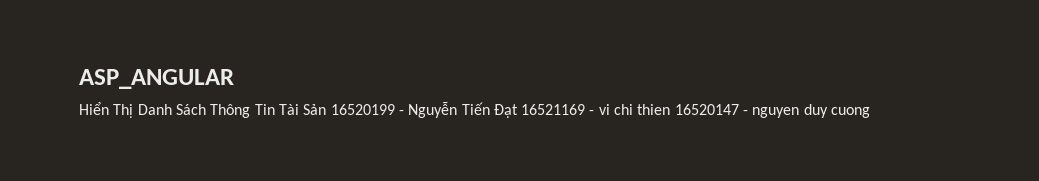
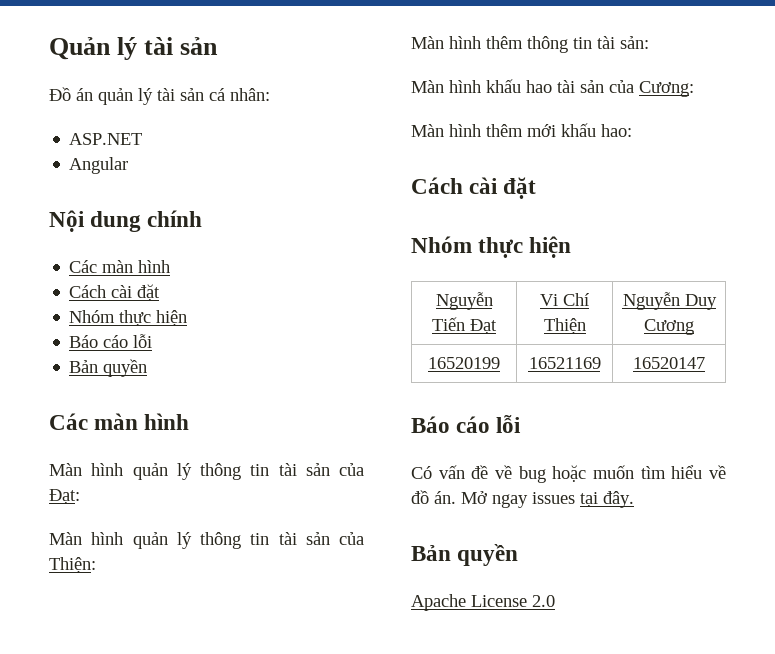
- ASP_ANGULAR
- Hiển Thị Danh Sách Thông Tin Tài Sản 16520199 - Nguyễn Tiến Đạt 16521169 - vi chi thien 16520147 - nguyen duy cuong
+ Quản lý tài sản
+ Đồ án quản lý tài sản cá nhân:
+ ASP.NET
+ Angular
+ Nội dung chính
+ Các màn hình
+ Cách cài đặt
+ Nhóm thực hiện
+ Báo cáo lỗi
+ Bản quyền
+ Các màn hình
+ Màn hình quản lý thông tin tài sản của Đạt:
+ Màn hình quản lý thông tin tài sản của Thiện:
+ Màn hình thêm thông tin tài sản:
+ Màn hình khấu hao tài sản của Cương:
+ Màn hình thêm mới khấu hao:
+ Cách cài đặt
+ Nhóm thực hiện
+ Nguyễn Tiến Đạt | Vi Chí Thiện | Nguyễn Duy Cương
+ 16520199 | 16521169 | 16520147
+ Báo cáo lỗi
+ Có vấn đề về bug hoặc muốn tìm hiểu về đồ án. Mở ngay issues tại đây.
+ Bản quyền
+ Apache License 2.0

